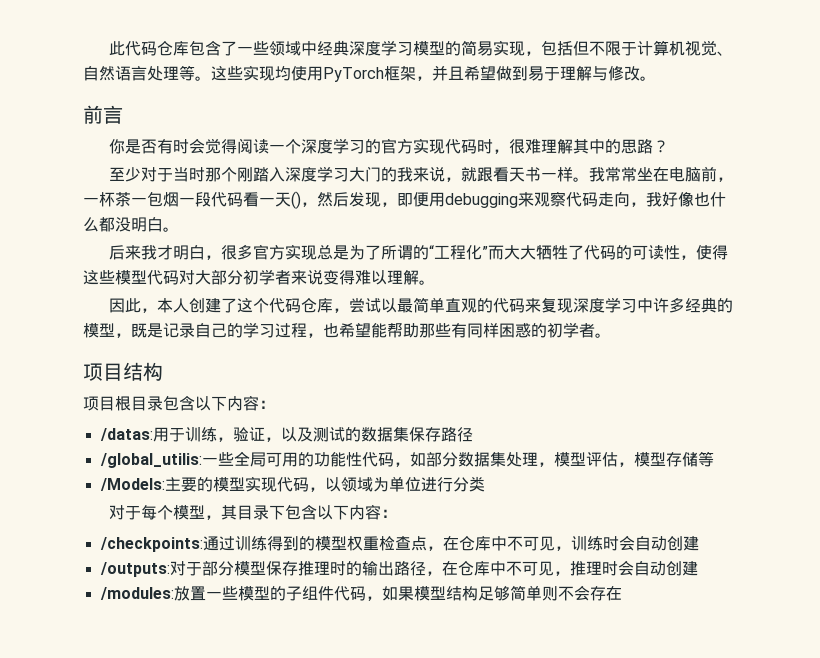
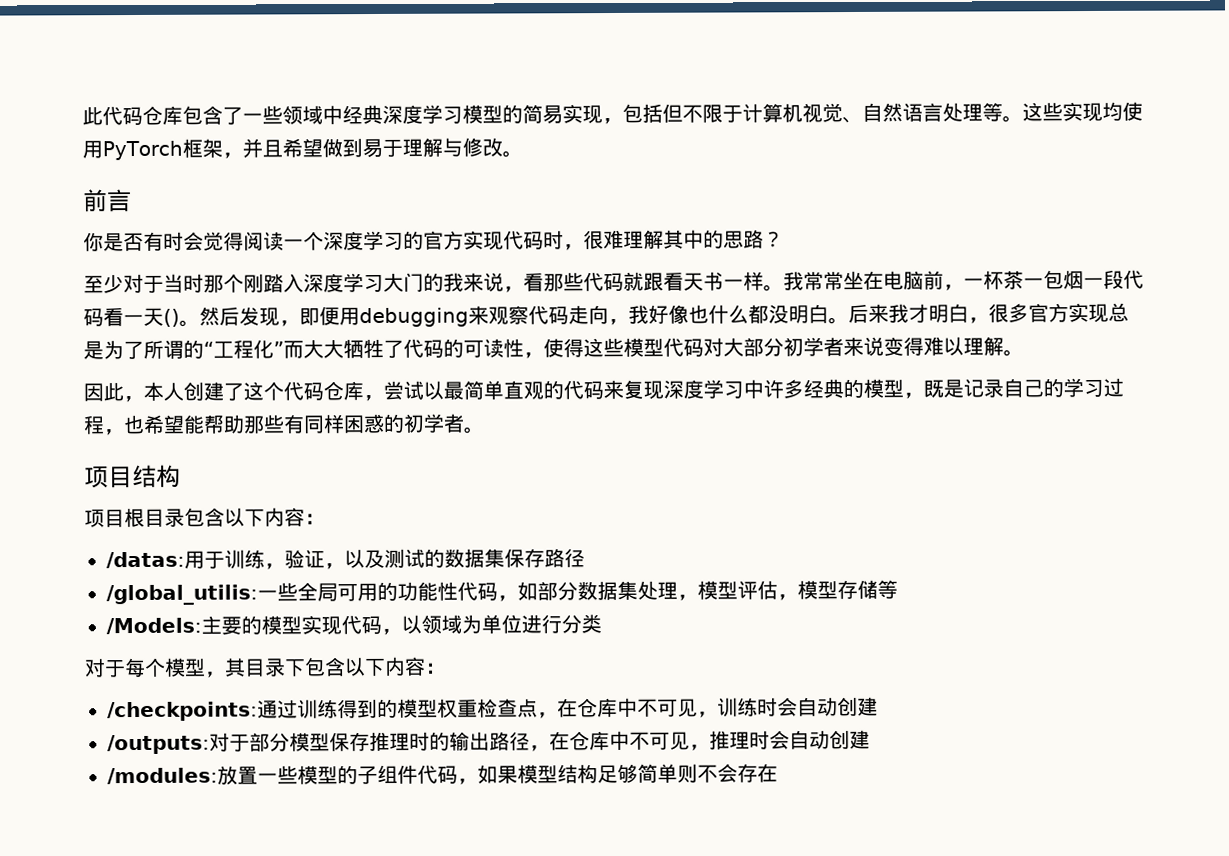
- 至少对于当时那个刚踏入深度学习大门的我来说，就跟看天书一样。
+ 至少对于当时那个刚踏入深度学习大门的我来说，看那些代码就跟看天书一样。
- 我常常坐在电脑前，一杯茶一包烟一段代码看一天()，然后发现，即便用debugging来观察代码走向，我好像也什么都没明白。
- 后来我才明白，很多官方实现总是为了所谓的“工程化”而大大牺牲了代码的可读性，使得这些模型代码对大部分初学者来说变得难以理解。
+ 我常常坐在电脑前，一杯茶一包烟一段代码看一天()。然后发现，即便用debugging来观察代码走向，我好像也什么都没明白。后来我才明白，很多官方实现总是为了所谓的“工程化”而大大牺牲了代码的可读性，使得这些模型代码对大部分初学者来说变得难以理解。

